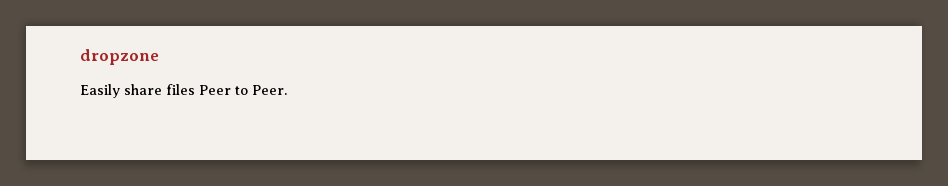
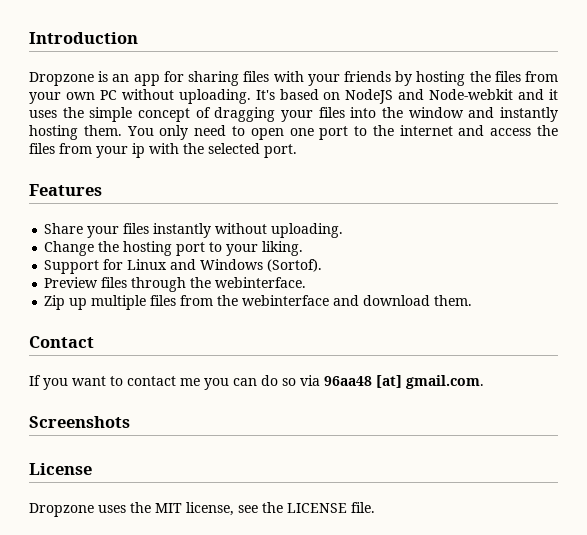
- dropzone
- Easily share files Peer to Peer.
+ Introduction
+ Dropzone is an app for sharing files with your friends by hosting the files from your own PC without uploading. It's based on NodeJS and Node-webkit and it uses the simple concept of dragging your files into the window and instantly hosting them. You only need to open one port to the internet and access the files from your ip with the selected port.
+ Features
+ Share your files instantly without uploading.
+ Change the hosting port to your liking.
+ Support for Linux and Windows (Sortof).
+ Preview files through the webinterface.
+ Zip up multiple files from the webinterface and download them.
+ Contact
+ If you want to contact me you can do so via 96aa48 [at] gmail.com.
+ Screenshots
+ License
+ Dropzone uses the MIT license, see the LICENSE file.

